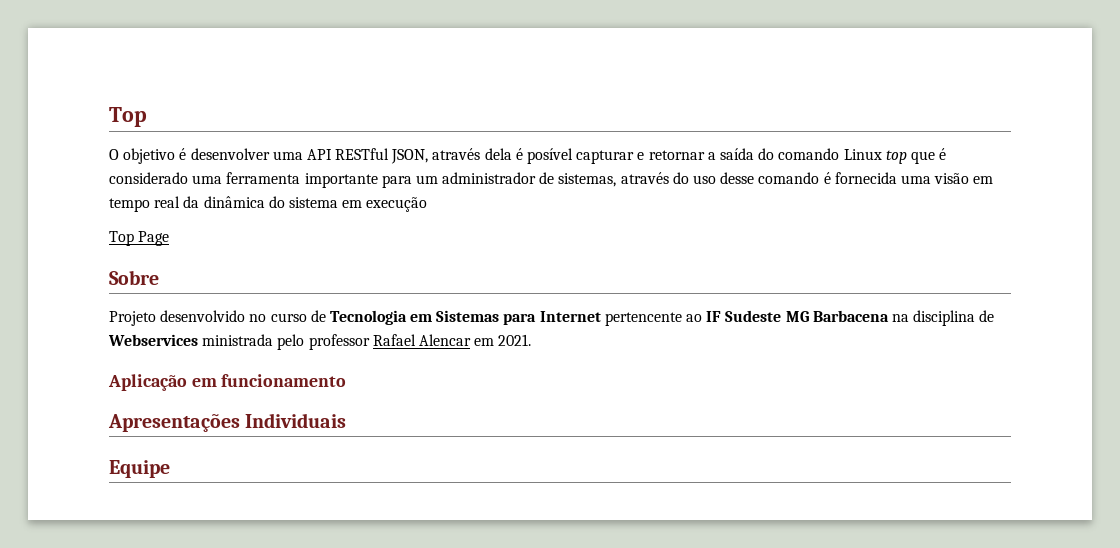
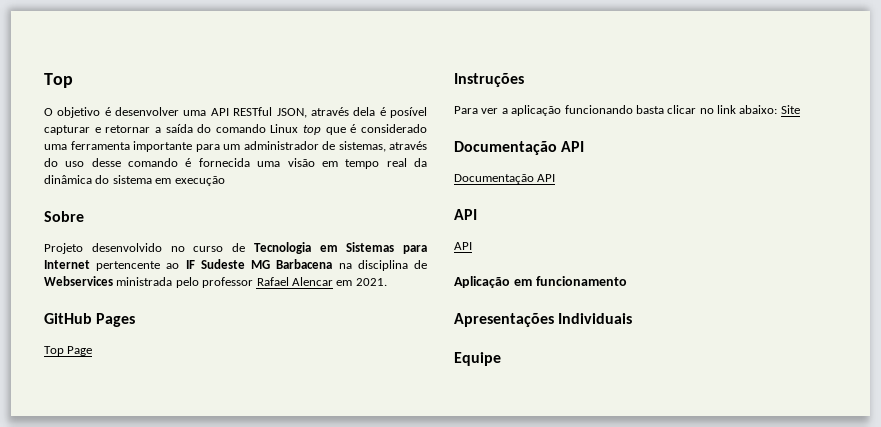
- Top Page
+ GitHub Pages
+ Top Page
+ Instruções
+ Para ver a aplicação funcionando basta clicar no link abaixo: Site
+ Documentação API
+ Documentação API
+ API
+ API

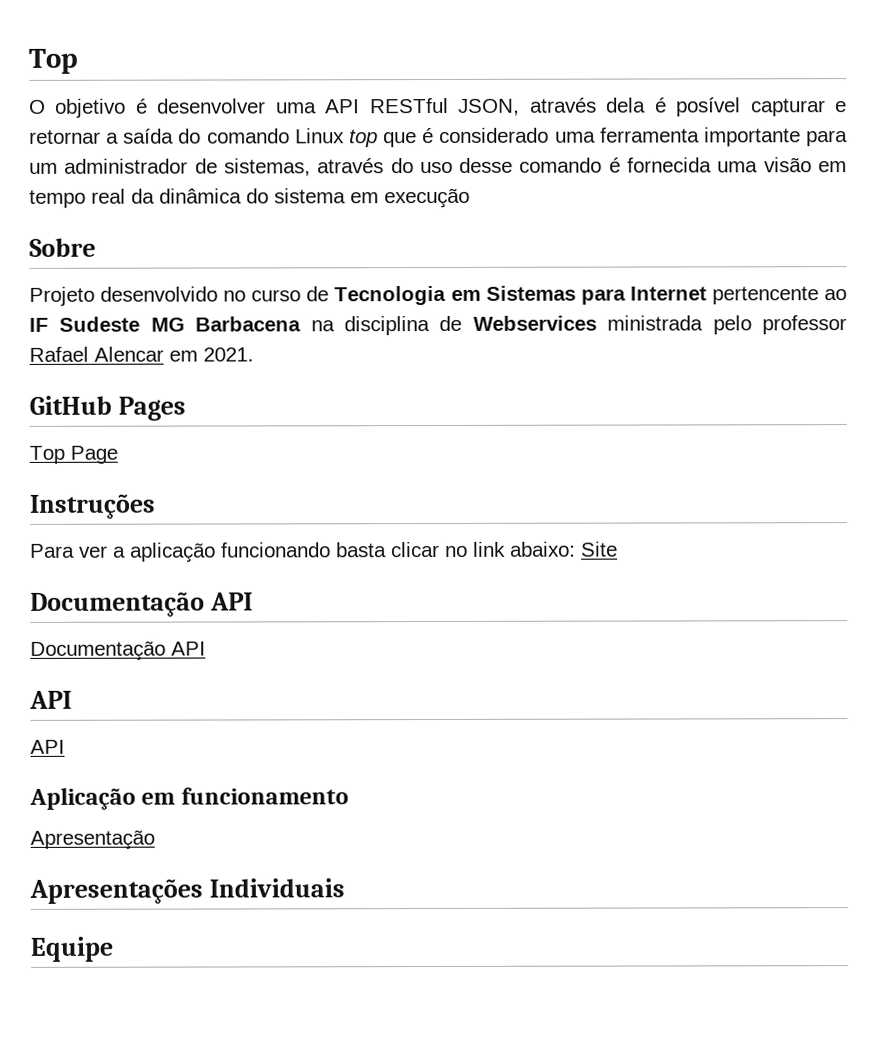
+ Apresentação

